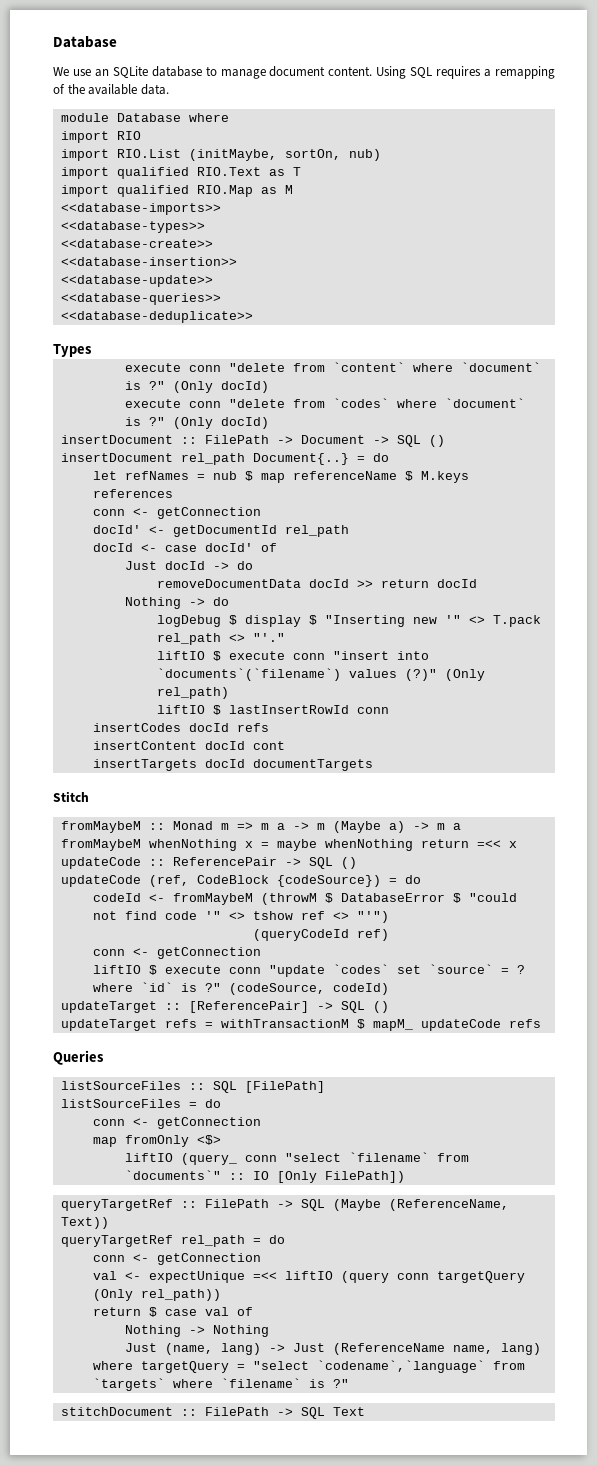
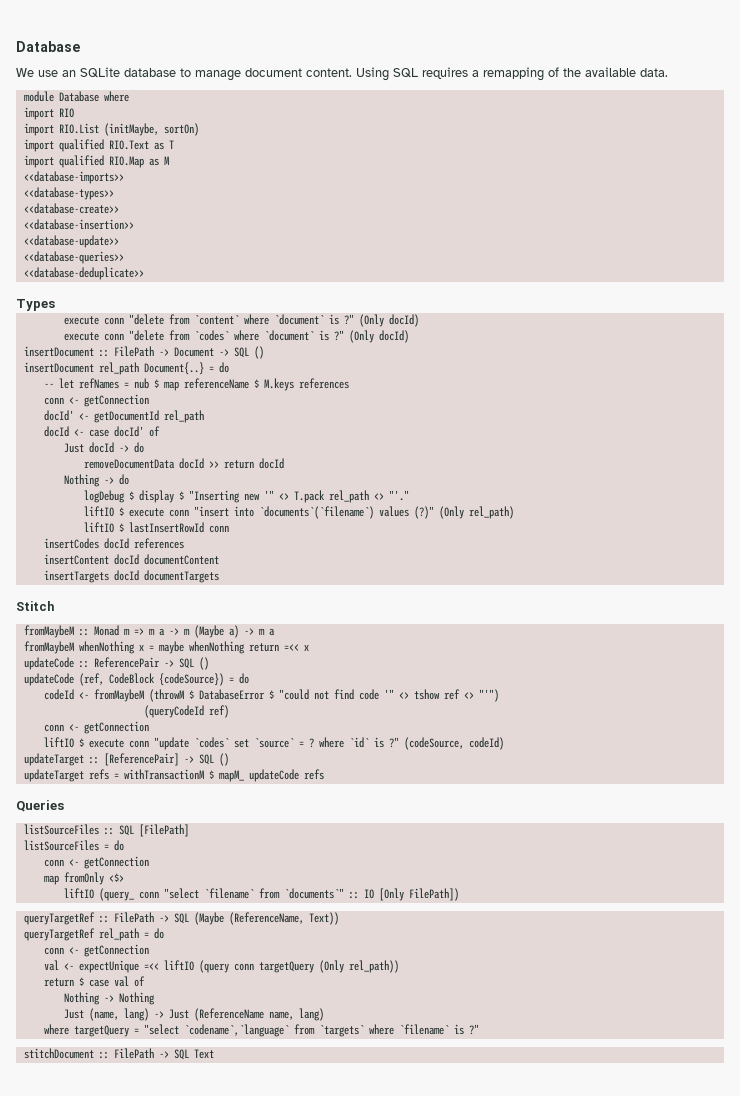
- import RIO.List (initMaybe, sortOn, nub)
+ import RIO.List (initMaybe, sortOn)
- let refNames = nub $ map referenceName $ M.keys references
+ -- let refNames = nub $ map referenceName $ M.keys references
- insertCodes docId refs
+ insertCodes docId references
- insertContent docId cont
+ insertContent docId documentContent

